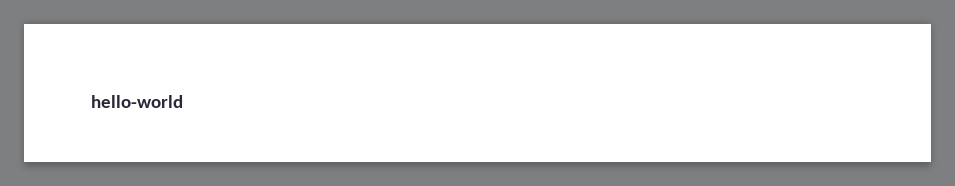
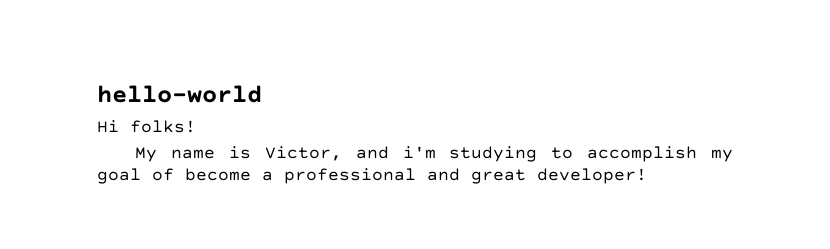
+ Hi folks!
+ My name is Victor, and i'm studying to accomplish my goal of become a professional and great developer!

